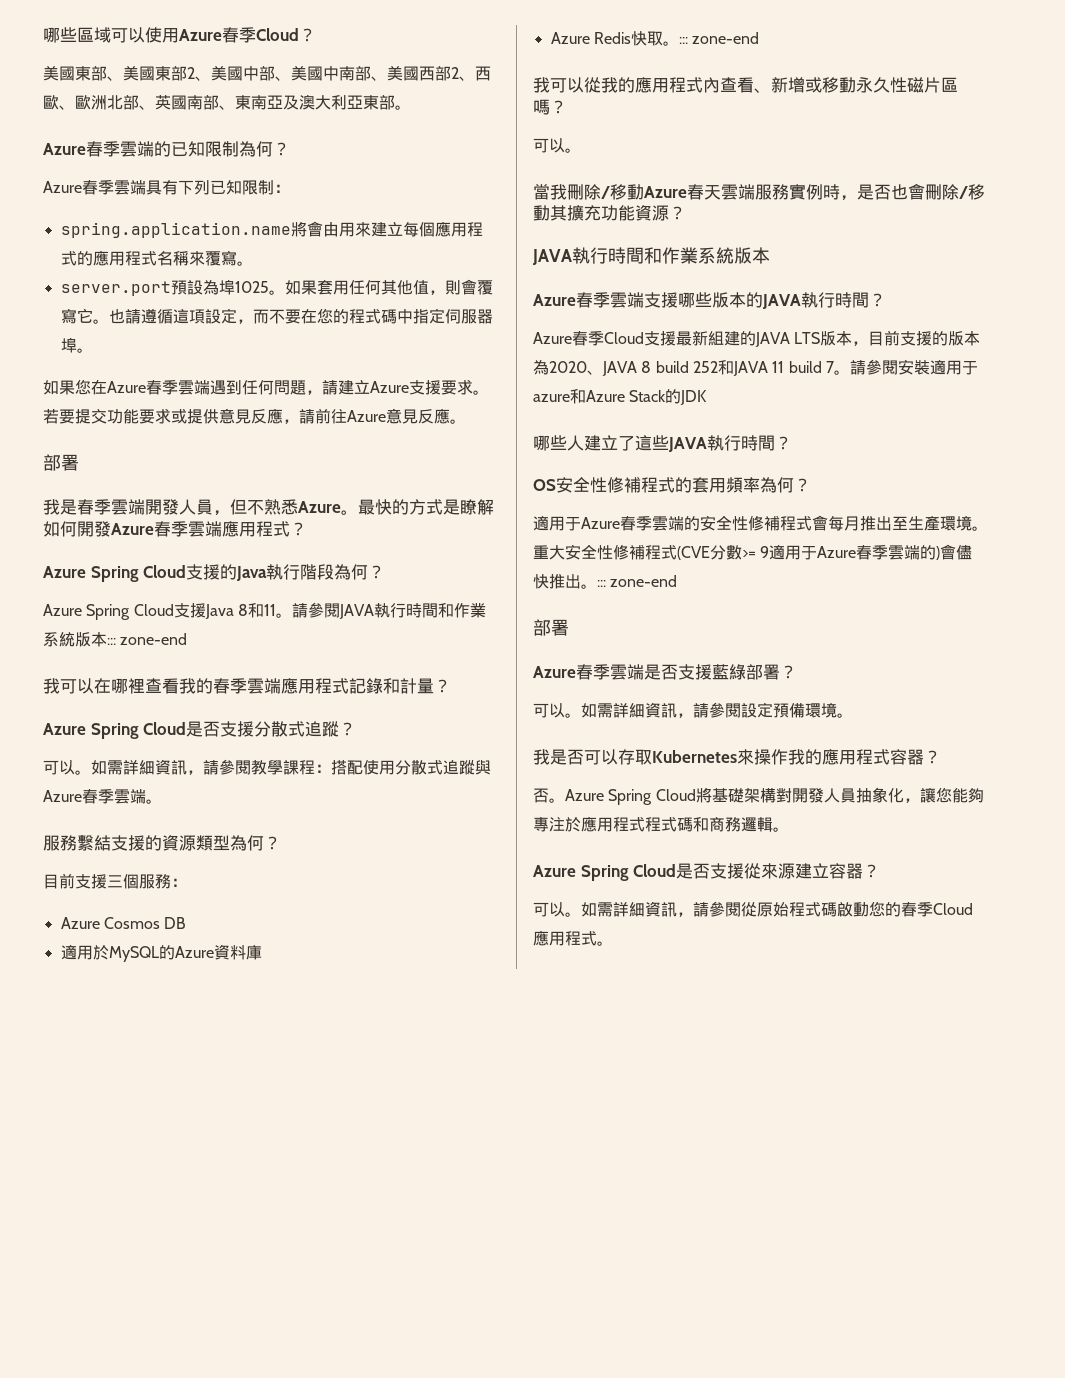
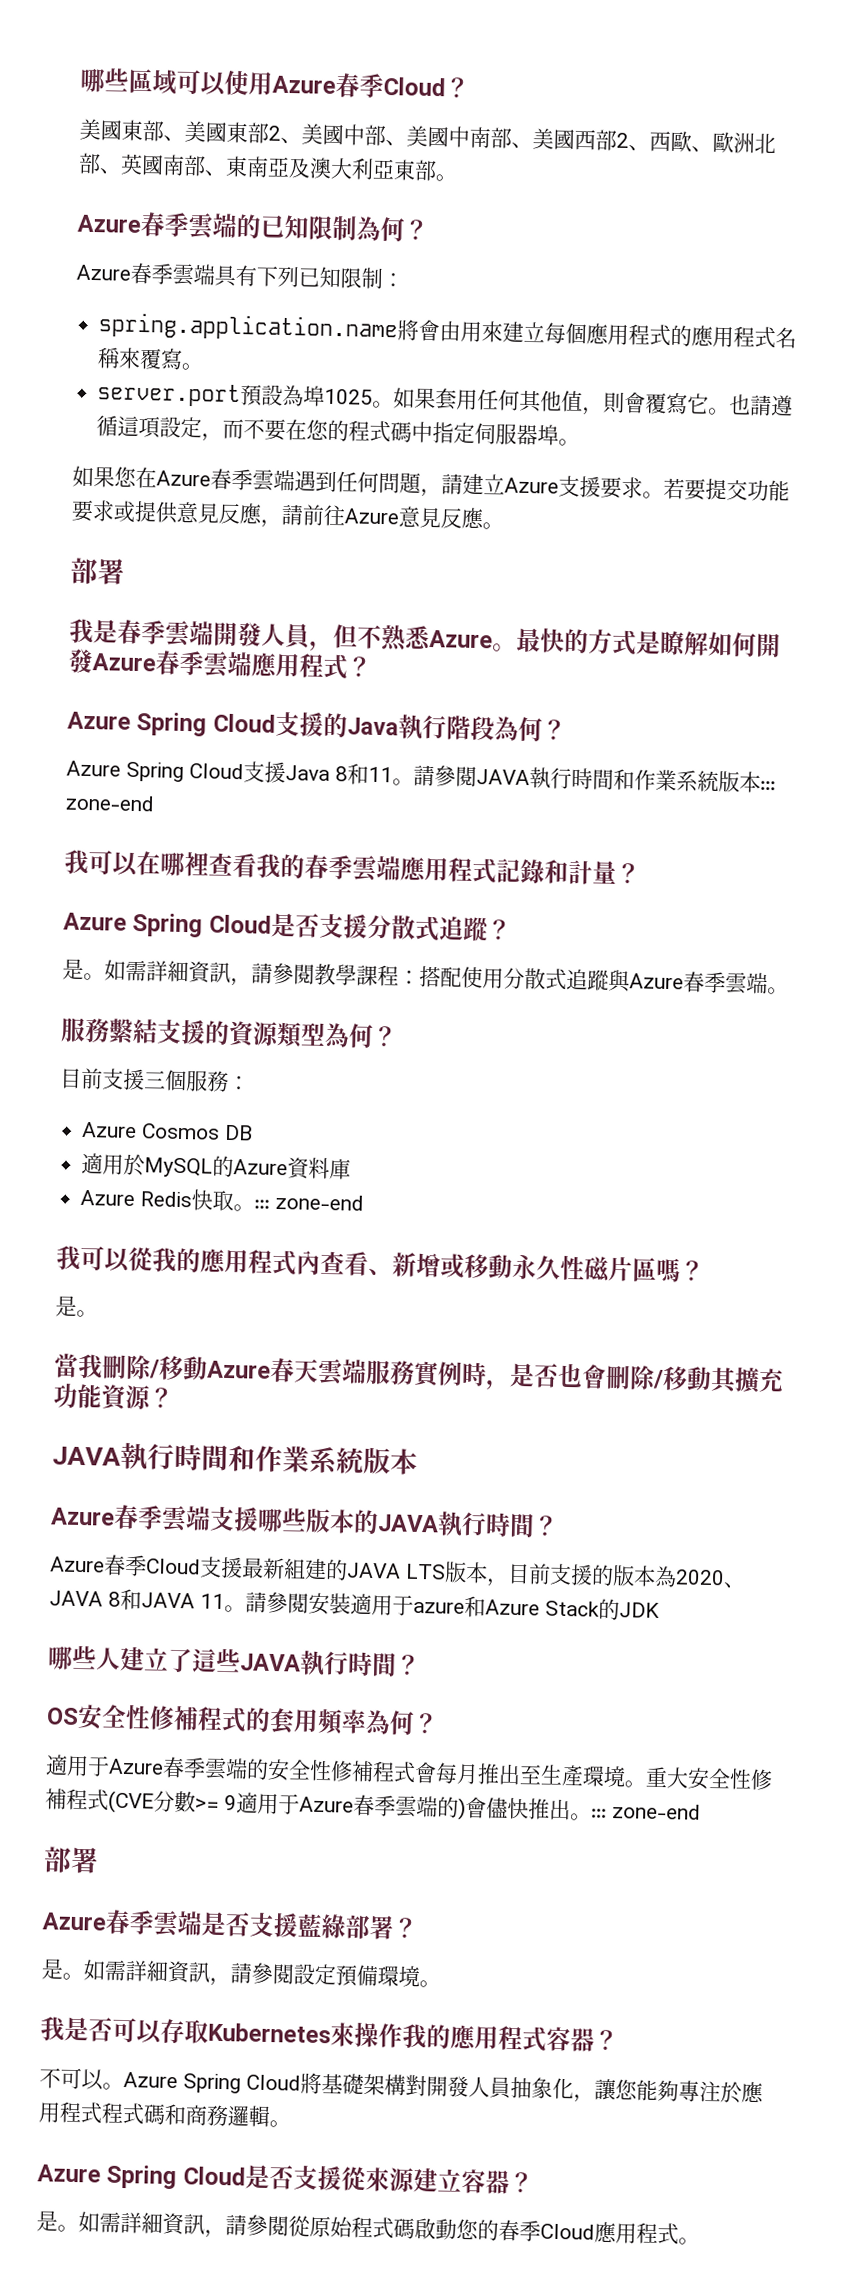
  Azure Spring Cloud是否支援分散式追蹤？
- 可以。
+ 是。
  我可以從我的應用程式內查看、新增或移動永久性磁片區嗎？
- 可以。
+ 是。
- Azure春季Cloud支援最新組建的JAVA LTS版本，目前支援的版本為2020、JAVA 8 build 252和JAVA 11 build 7。
+ Azure春季Cloud支援最新組建的JAVA LTS版本，目前支援的版本為2020、JAVA 8和JAVA 11。
  Azure春季雲端是否支援藍綠部署？
- 可以。
+ 是。
- 否。
+ 不可以。
  Azure Spring Cloud是否支援從來源建立容器？
- 可以。
+ 是。

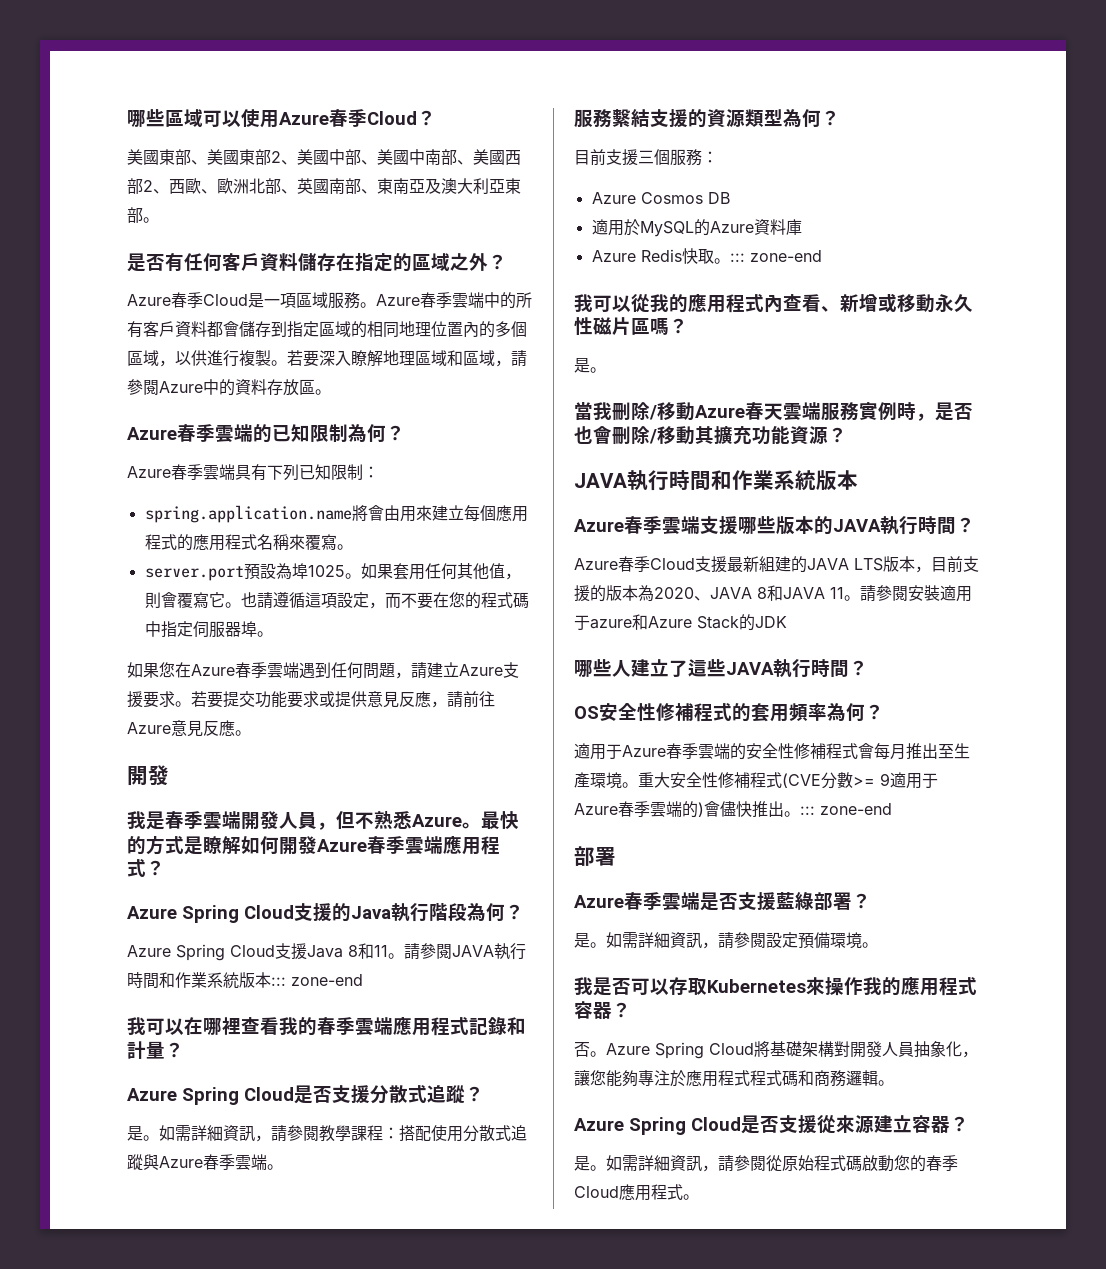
+ 是否有任何客戶資料儲存在指定的區域之外？
+ Azure春季Cloud是一項區域服務。Azure春季雲端中的所有客戶資料都會儲存到指定區域的相同地理位置內的多個區域，以供進行複製。若要深入瞭解地理區域和區域，請參閱Azure中的資料存放區。
  若要提交功能要求或提供意見反應，請前往Azure意見反應。
- 部署
+ 開發
- 不可以。
+ 否。

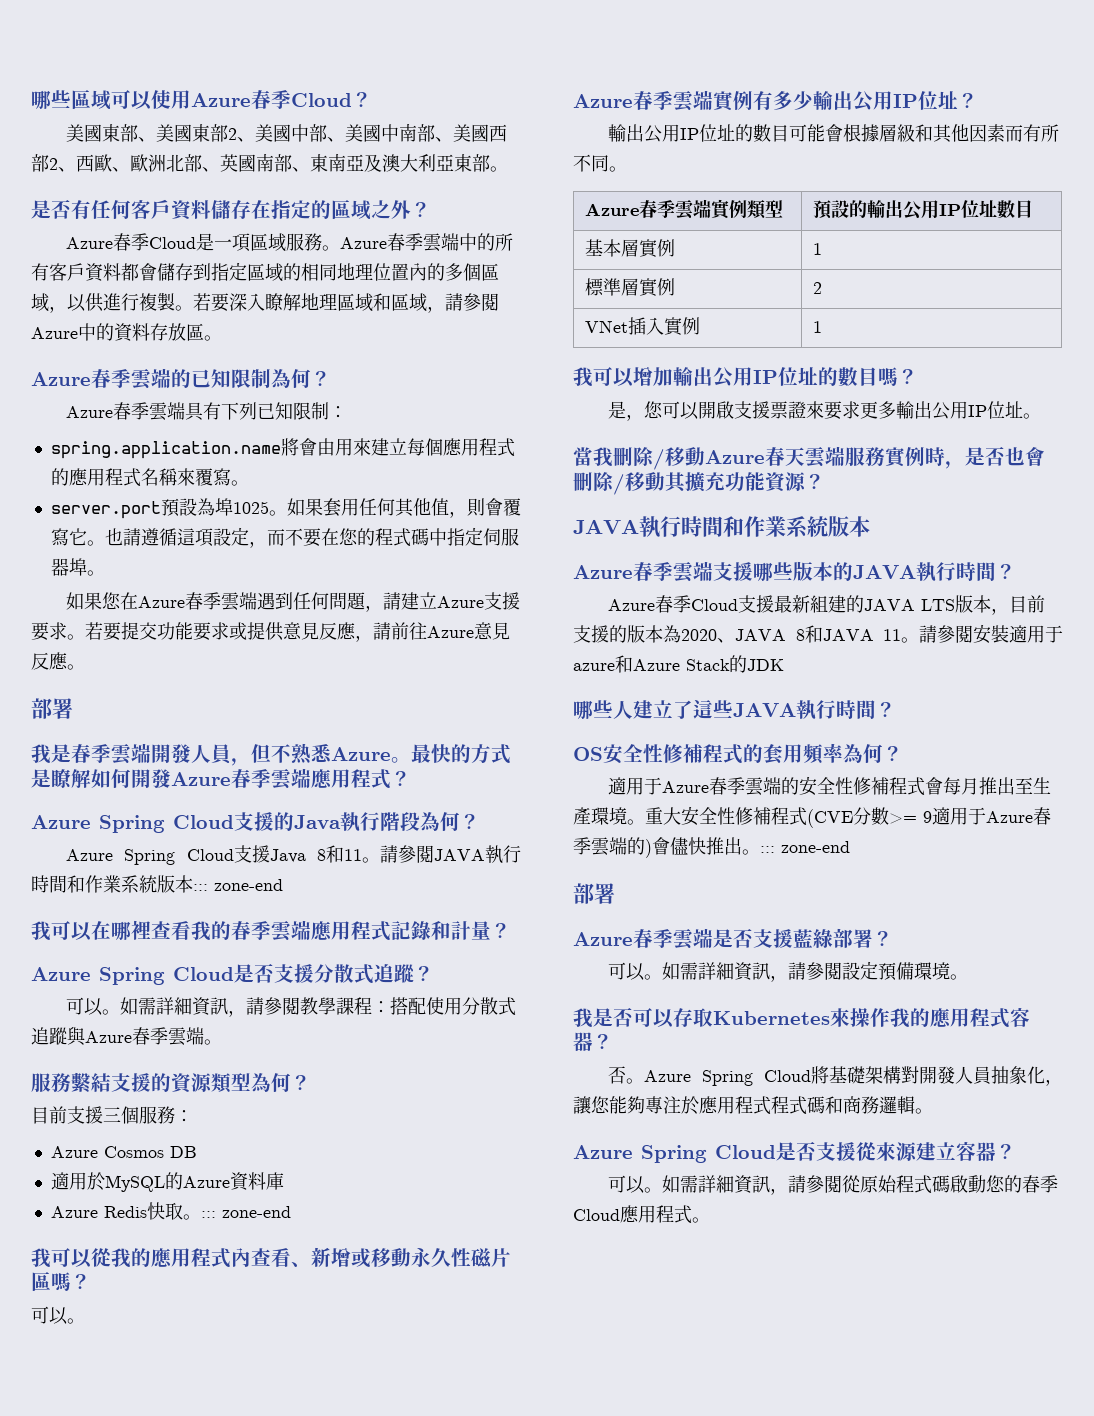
  若要提交功能要求或提供意見反應，請前往Azure意見反應。
- 開發
+ 部署
  Azure Spring Cloud是否支援分散式追蹤？
- 是。
+ 可以。
  我可以從我的應用程式內查看、新增或移動永久性磁片區嗎？
- 是。
+ 可以。
+ Azure春季雲端實例有多少輸出公用IP位址？
+ 輸出公用IP位址的數目可能會根據層級和其他因素而有所不同。
+ Azure春季雲端實例類型 | 預設的輸出公用IP位址數目
+ 基本層實例 | 1
+ 標準層實例 | 2
+ VNet插入實例 | 1
+ 我可以增加輸出公用IP位址的數目嗎？
+ 是，您可以開啟支援票證來要求更多輸出公用IP位址。
  Azure春季雲端是否支援藍綠部署？
- 是。
+ 可以。
  Azure Spring Cloud是否支援從來源建立容器？
- 是。
+ 可以。

